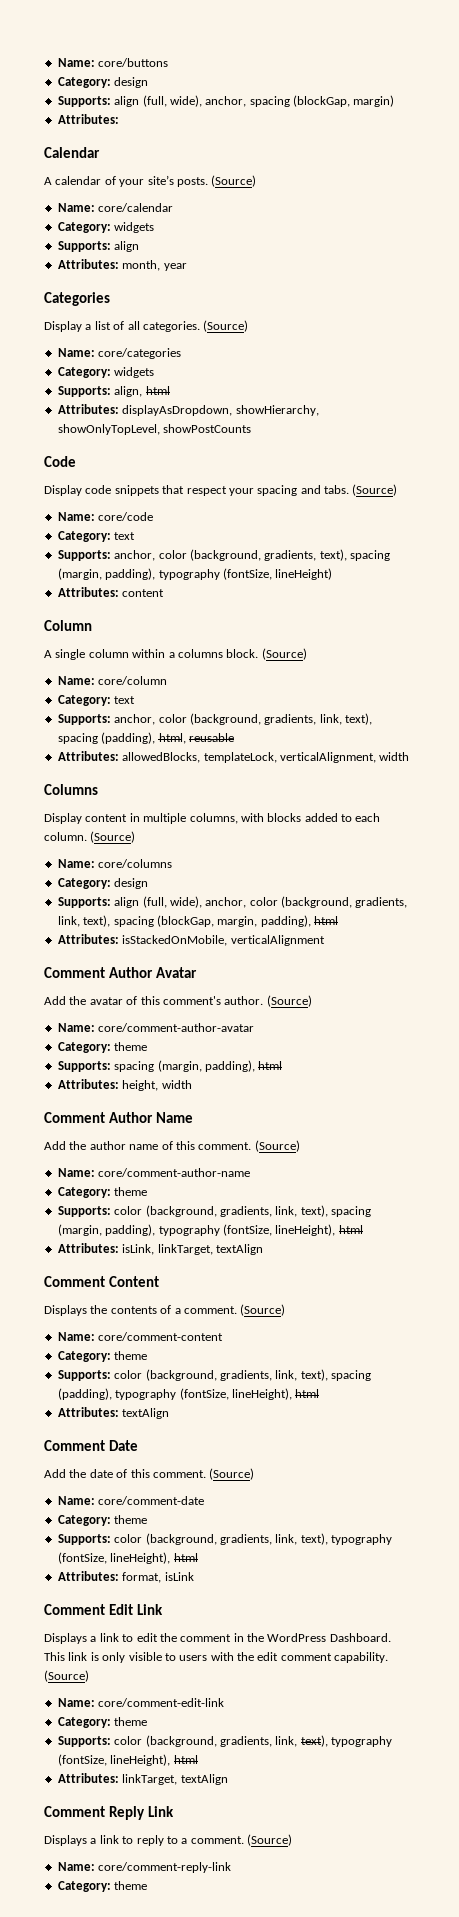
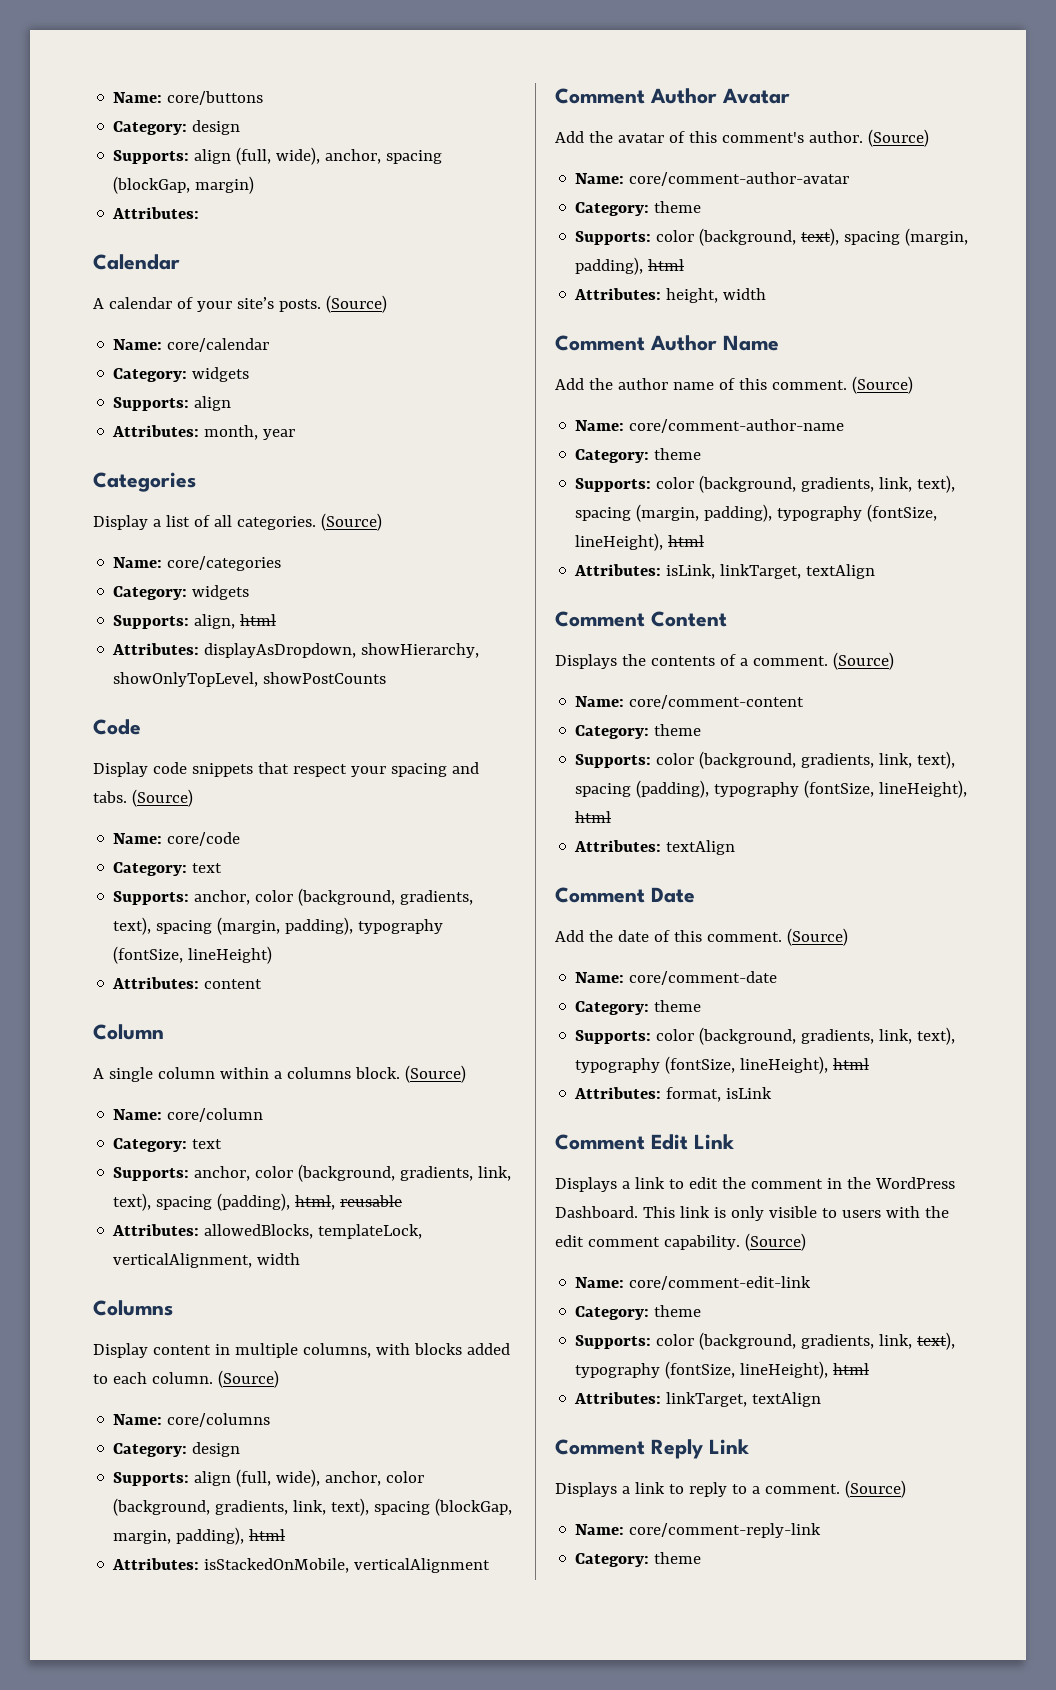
- Supports: spacing (margin, padding), html
+ Supports: color (background, text), spacing (margin, padding), html

